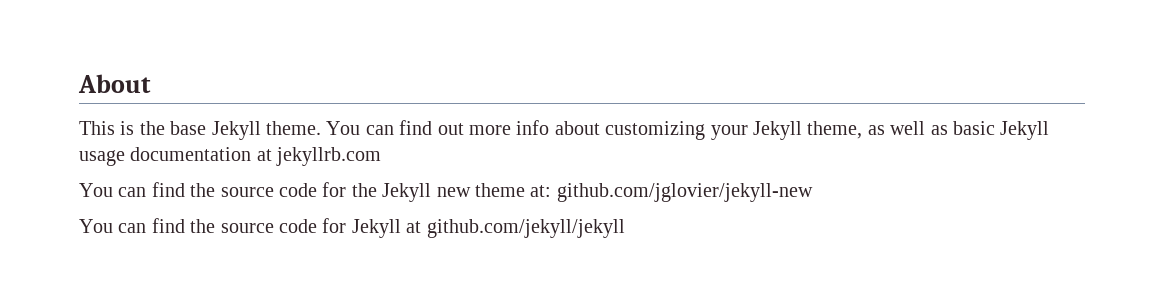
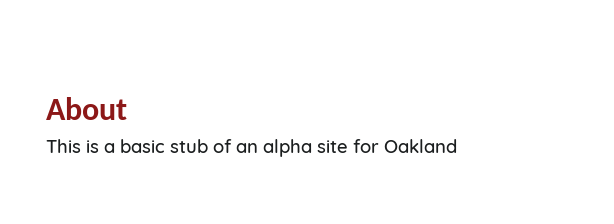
- This is the base Jekyll theme. You can find out more info about customizing your Jekyll theme, as well as basic Jekyll usage documentation at jekyllrb.com
- You can find the source code for the Jekyll new theme at: github.com/jglovier/jekyll-new
- You can find the source code for Jekyll at github.com/jekyll/jekyll
+ This is a basic stub of an alpha site for Oakland

